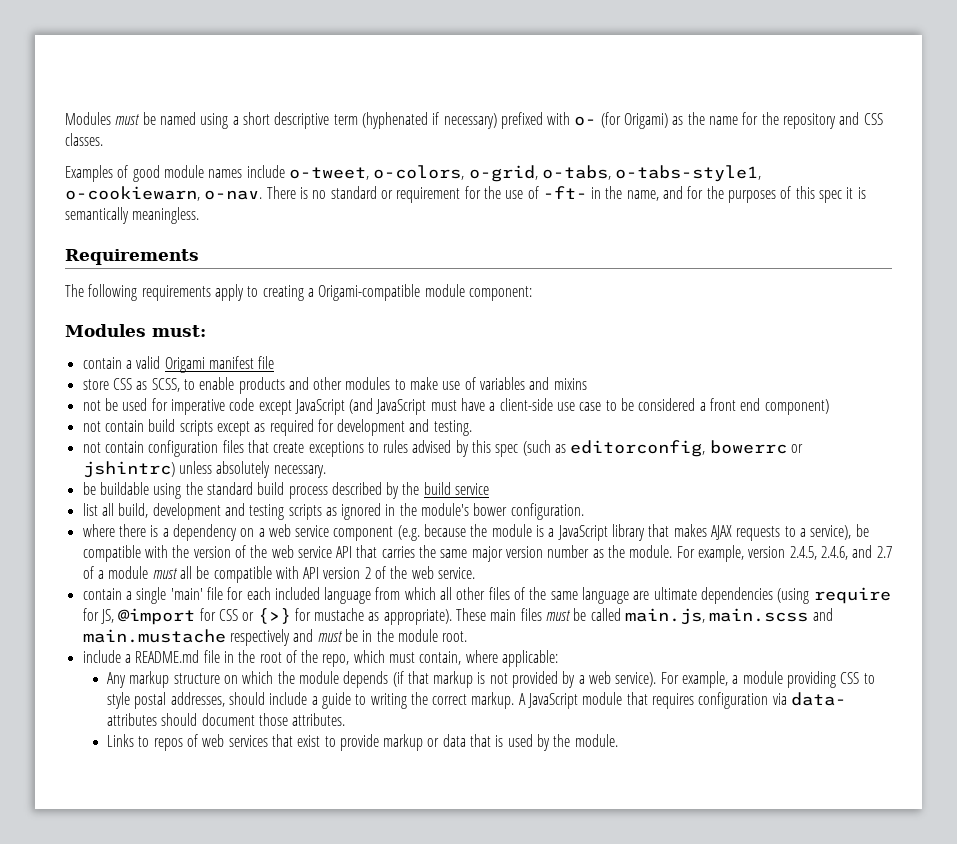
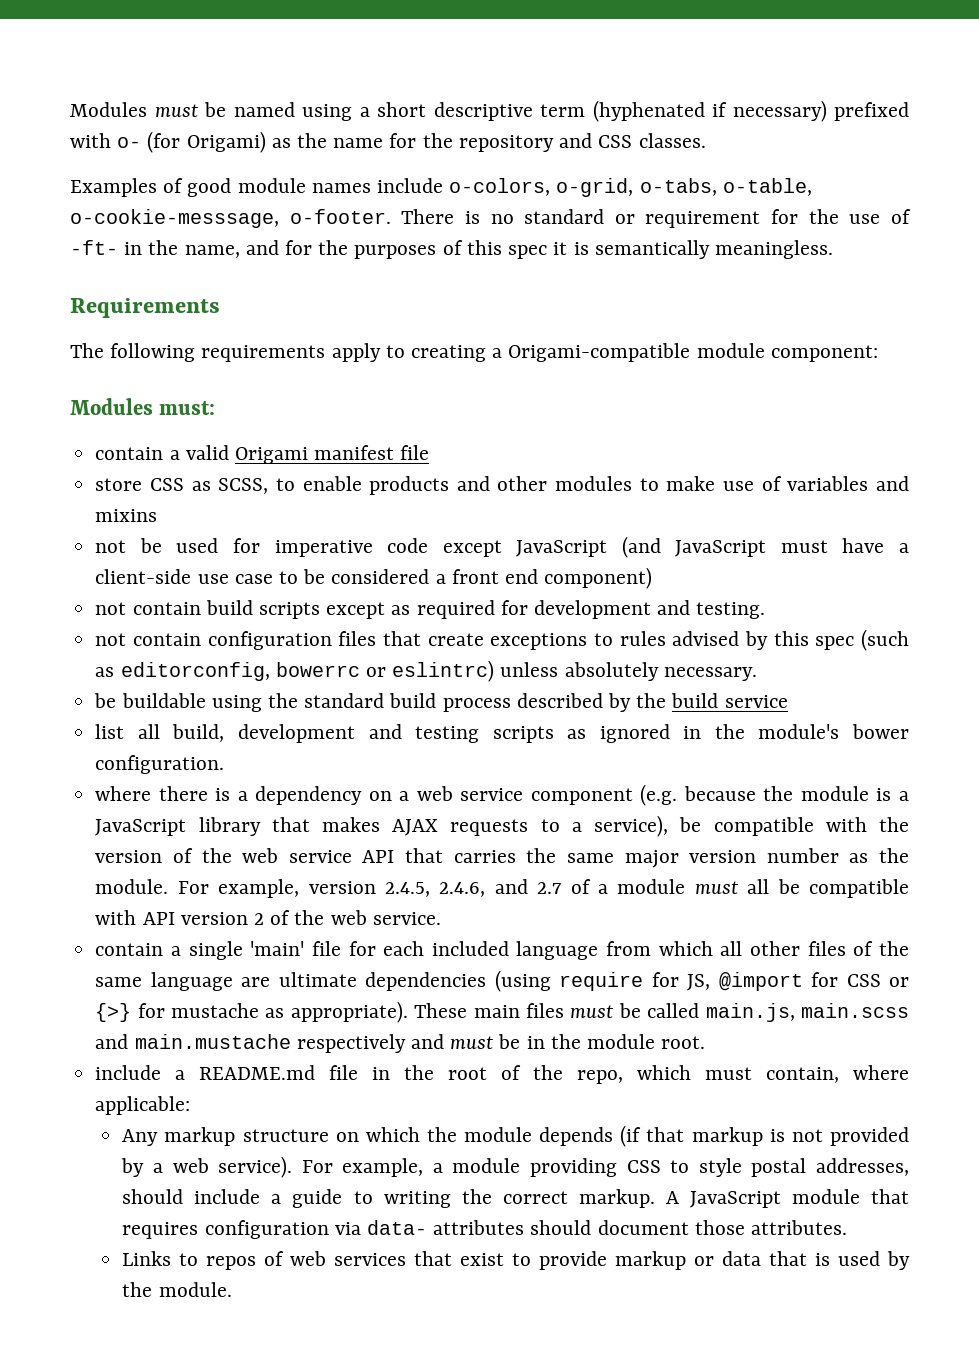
- Examples of good module names include o-tweet, o-colors, o-grid, o-tabs, o-tabs-style1, o-cookiewarn, o-nav.
+ Examples of good module names include o-colors, o-grid, o-tabs, o-table, o-cookie-messsage, o-footer.
- not contain configuration files that create exceptions to rules advised by this spec (such as editorconfig, bowerrc or jshintrc) unless absolutely necessary.
+ not contain configuration files that create exceptions to rules advised by this spec (such as editorconfig, bowerrc or eslintrc) unless absolutely necessary.

